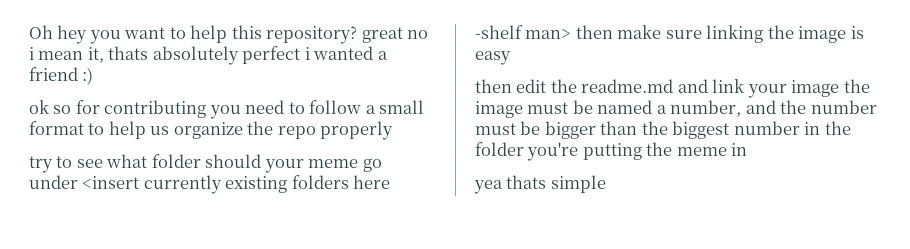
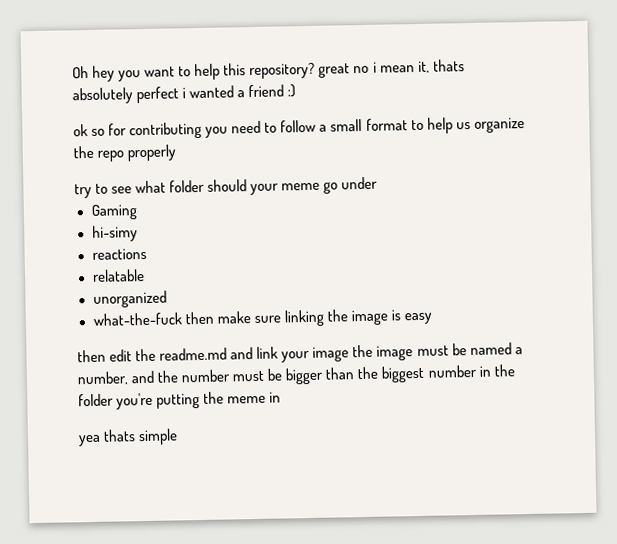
- try to see what folder should your meme go under <insert currently existing folders here -shelf man> then make sure linking the image is easy
+ try to see what folder should your meme go under
+ Gaming
+ hi-simy
+ reactions
+ relatable
+ unorganized
+ what-the-fuck then make sure linking the image is easy

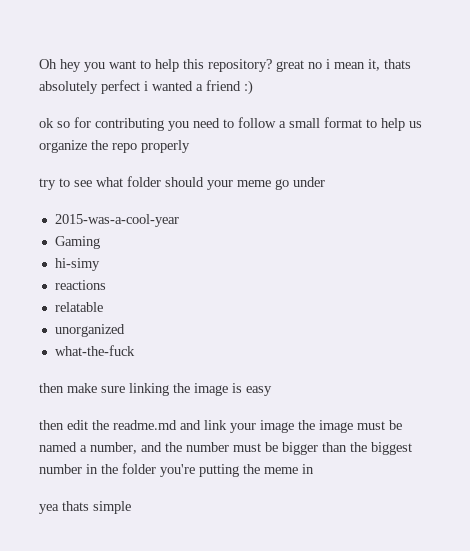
+ 2015-was-a-cool-year
- what-the-fuck then make sure linking the image is easy
+ what-the-fuck
+ then make sure linking the image is easy

